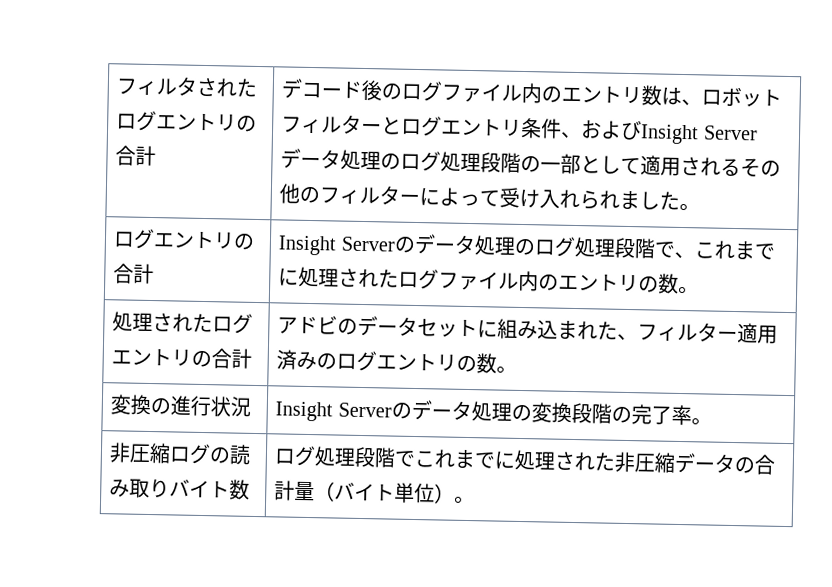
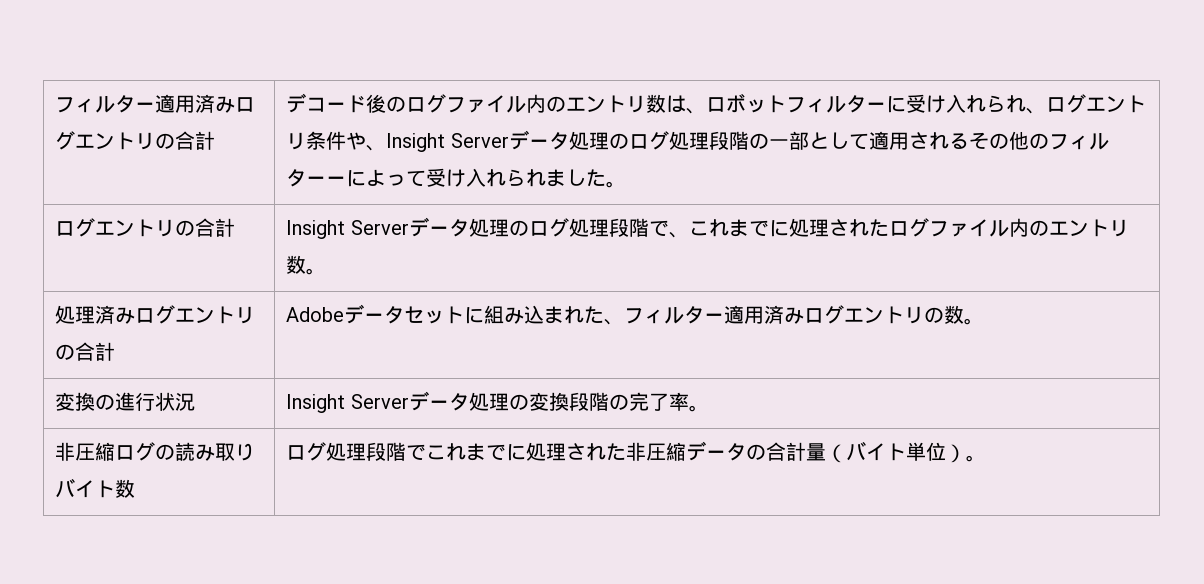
- フィルタされたログエントリの合計
+ フィルター適用済みログエントリの合計
- デコード後のログファイル内のエントリ数は、ロボットフィルターとログエントリ条件、およびInsight Serverデータ処理のログ処理段階の一部として適用されるその他のフィルターによって受け入れられました。
+ デコード後のログファイル内のエントリ数は、ロボットフィルターに受け入れられ、ログエントリ条件や、Insight Serverデータ処理のログ処理段階の一部として適用されるその他のフィルターーによって受け入れられました。
- ログエントリの合計 | Insight Serverのデータ処理のログ処理段階で、これまでに処理されたログファイル内のエントリの数。
+ ログエントリの合計 | Insight Serverデータ処理のログ処理段階で、これまでに処理されたログファイル内のエントリ数。
- 処理されたログエントリの合計 | アドビのデータセットに組み込まれた、フィルター適用済みのログエントリの数。
+ 処理済みログエントリの合計 | Adobeデータセットに組み込まれた、フィルター適用済みログエントリの数。
- 変換の進行状況 | Insight Serverのデータ処理の変換段階の完了率。
+ 変換の進行状況 | Insight Serverデータ処理の変換段階の完了率。

